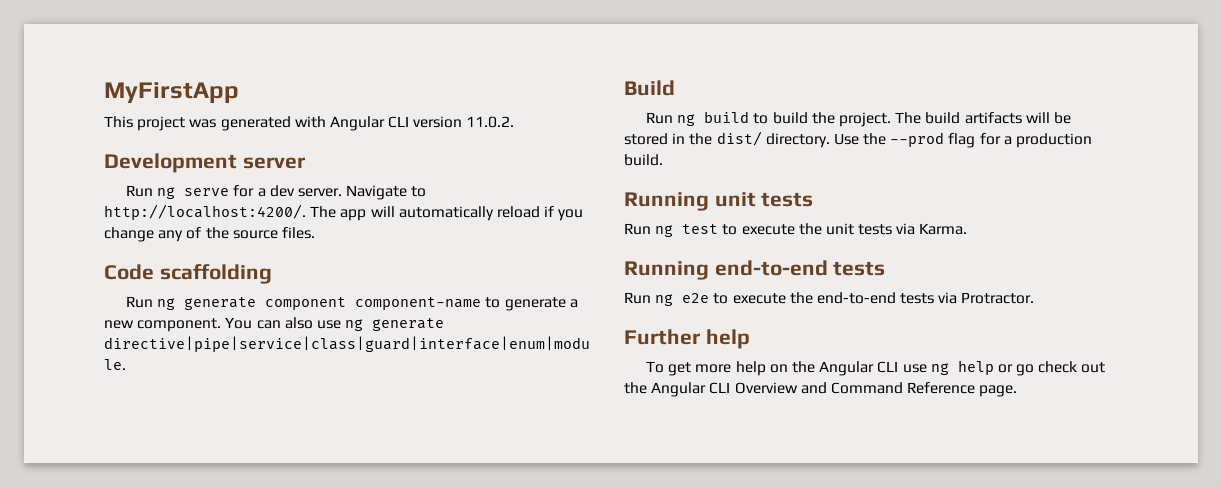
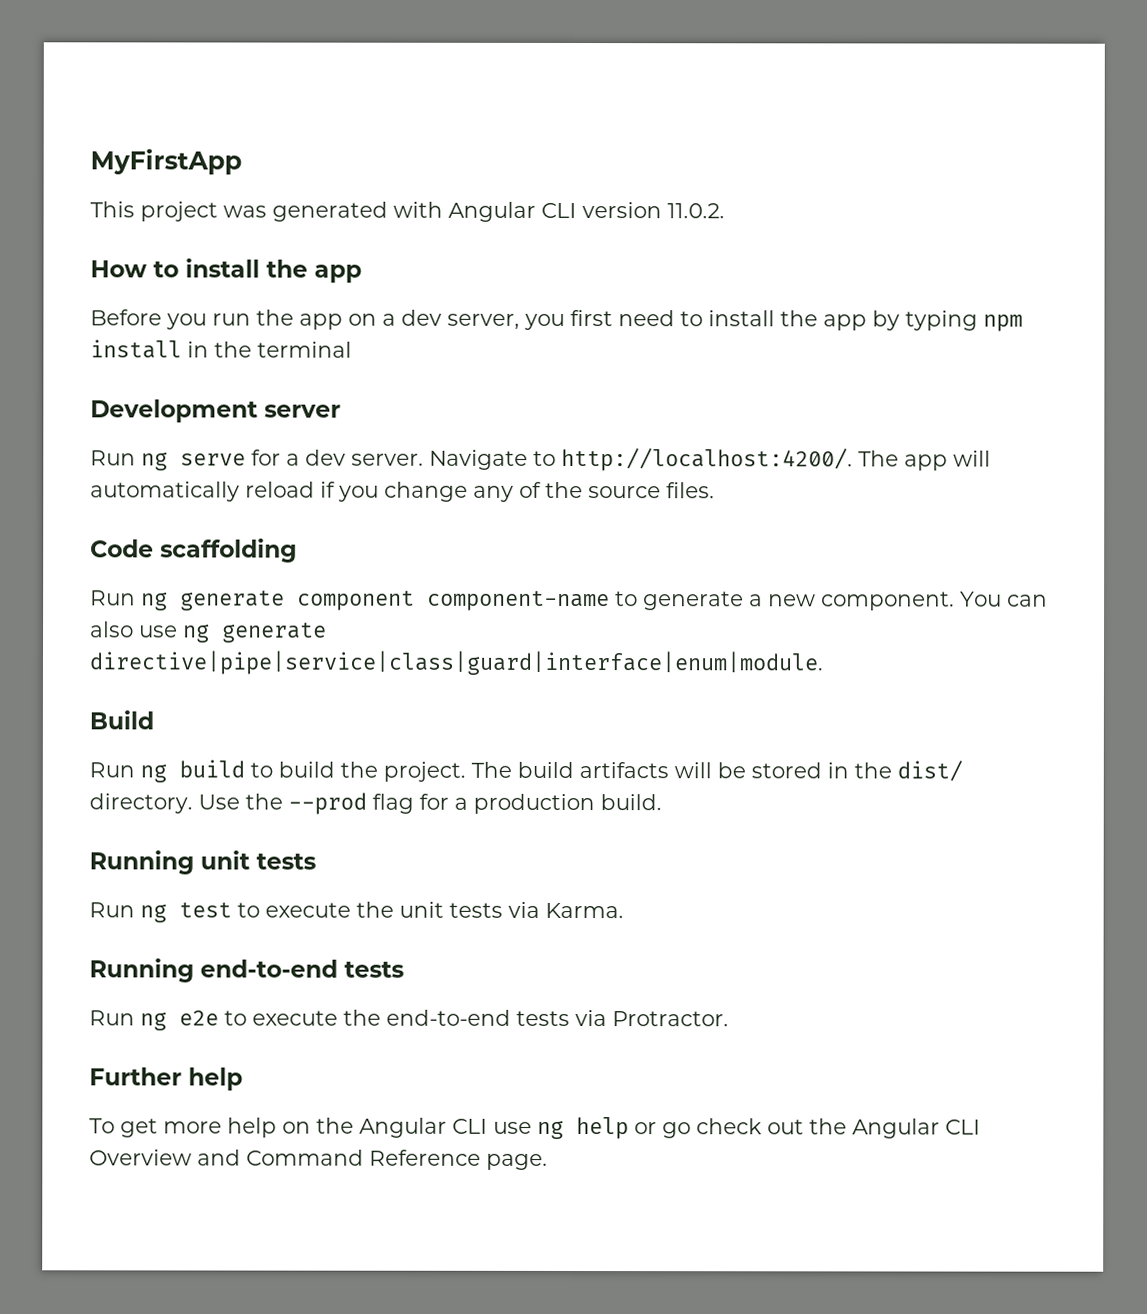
+ How to install the app
+ Before you run the app on a dev server, you first need to install the app by typing npm install in the terminal

